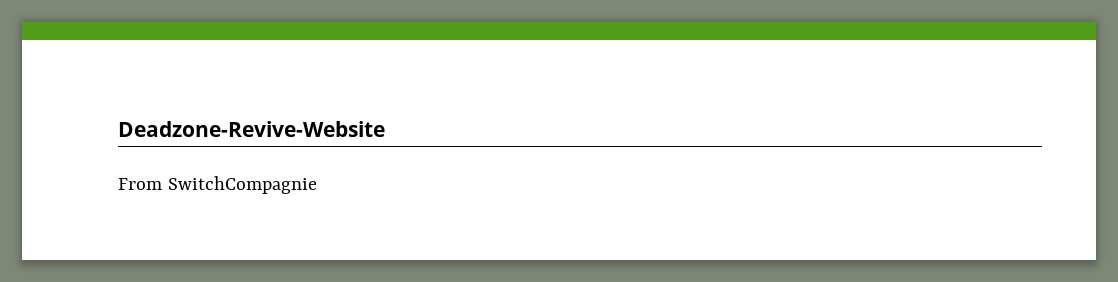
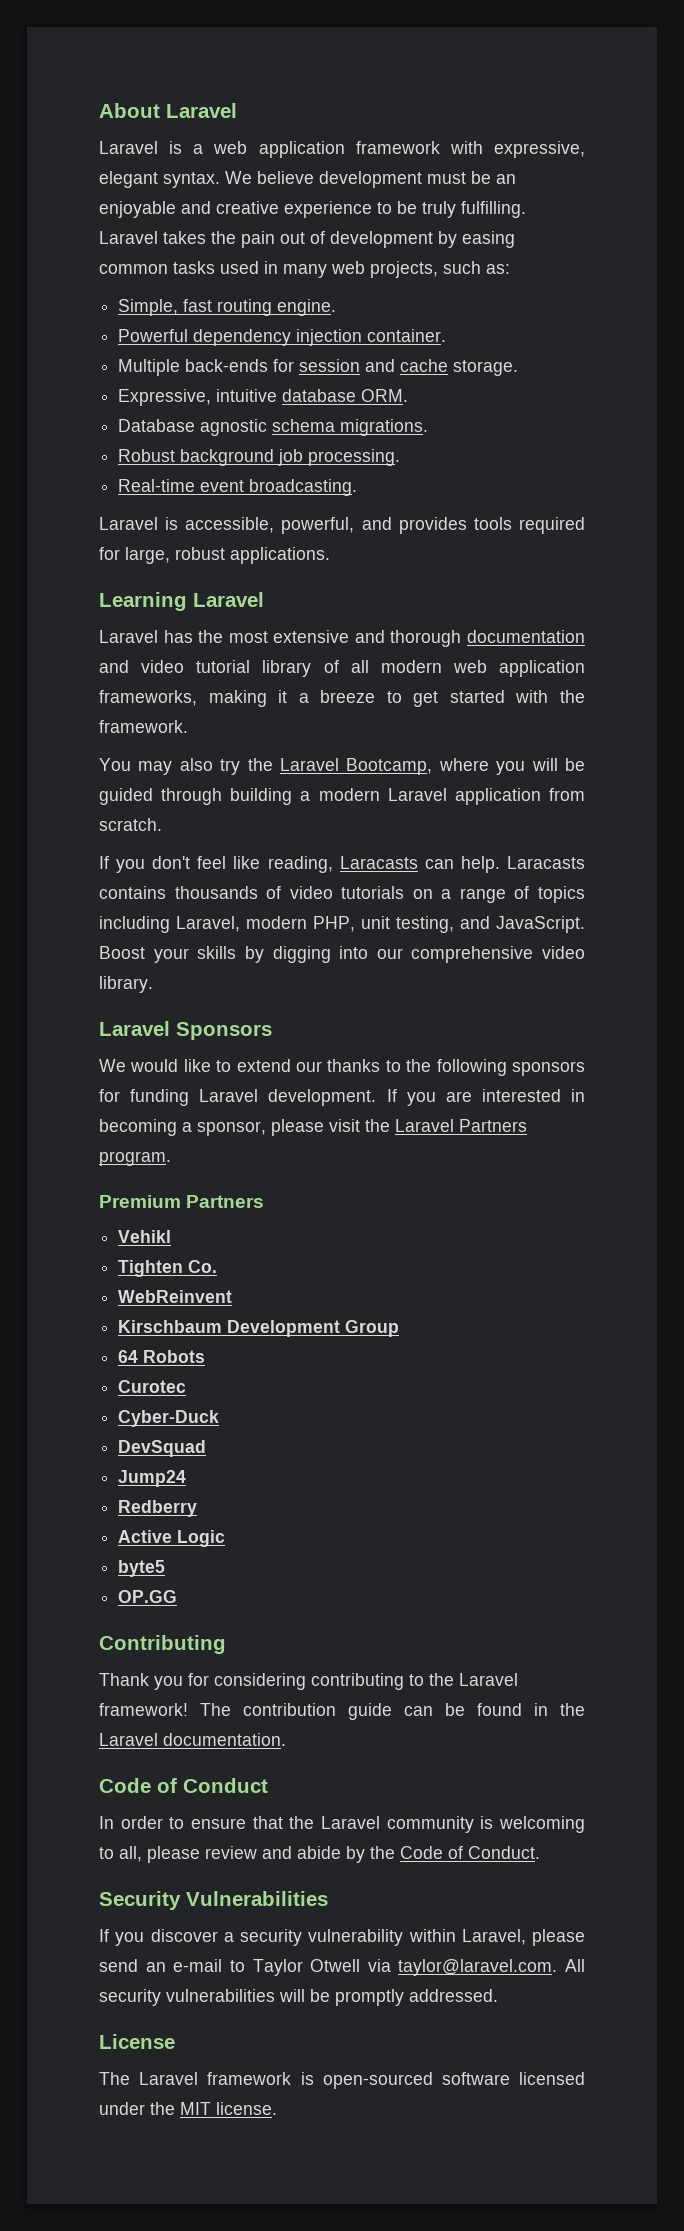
- Deadzone-Revive-Website
- From SwitchCompagnie
+ About Laravel
+ Laravel is a web application framework with expressive, elegant syntax. We believe development must be an enjoyable and creative experience to be truly fulfilling. Laravel takes the pain out of development by easing common tasks used in many web projects, such as:
+ Simple, fast routing engine.
+ Powerful dependency injection container.
+ Multiple back-ends for session and cache storage.
+ Expressive, intuitive database ORM.
+ Database agnostic schema migrations.
+ Robust background job processing.
+ Real-time event broadcasting.
+ Laravel is accessible, powerful, and provides tools required for large, robust applications.
+ Learning Laravel
+ Laravel has the most extensive and thorough documentation and video tutorial library of all modern web application frameworks, making it a breeze to get started with the framework.
+ You may also try the Laravel Bootcamp, where you will be guided through building a modern Laravel application from scratch.
+ If you don't feel like reading, Laracasts can help. Laracasts contains thousands of video tutorials on a range of topics including Laravel, modern PHP, unit testing, and JavaScript. Boost your skills by digging into our comprehensive video library.
+ Laravel Sponsors
+ We would like to extend our thanks to the following sponsors for funding Laravel development. If you are interested in becoming a sponsor, please visit the Laravel Partners program.
+ Premium Partners
+ Vehikl
+ Tighten Co.
+ WebReinvent
+ Kirschbaum Development Group
+ 64 Robots
+ Curotec
+ Cyber-Duck
+ DevSquad
+ Jump24
+ Redberry
+ Active Logic
+ byte5
+ OP.GG
+ Contributing
+ Thank you for considering contributing to the Laravel framework! The contribution guide can be found in the Laravel documentation.
+ Code of Conduct
+ In order to ensure that the Laravel community is welcoming to all, please review and abide by the Code of Conduct.
+ Security Vulnerabilities
+ If you discover a security vulnerability within Laravel, please send an e-mail to Taylor Otwell via taylor@laravel.com. All security vulnerabilities will be promptly addressed.
+ License
+ The Laravel framework is open-sourced software licensed under the MIT license.

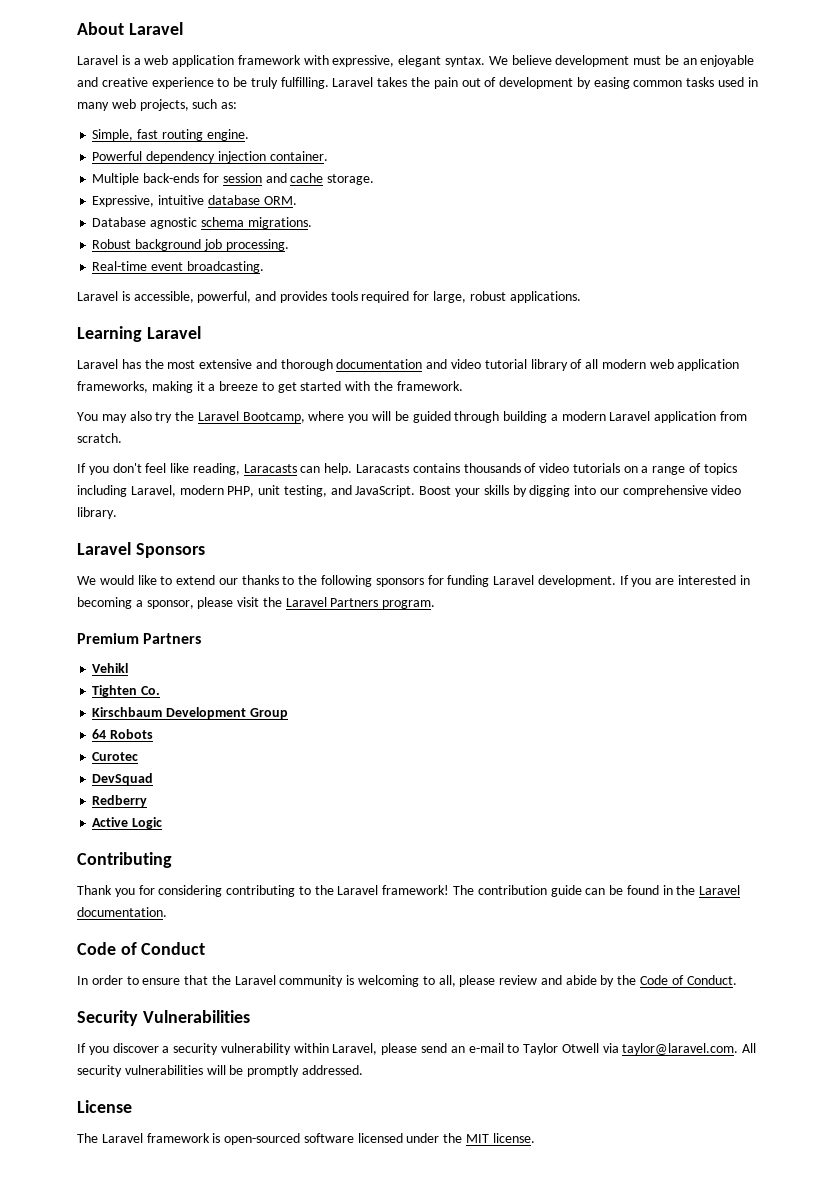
- WebReinvent
- Cyber-Duck
- Jump24
- byte5
- OP.GG

